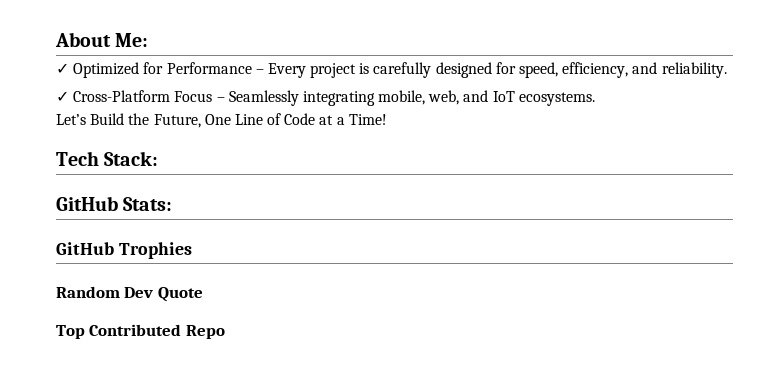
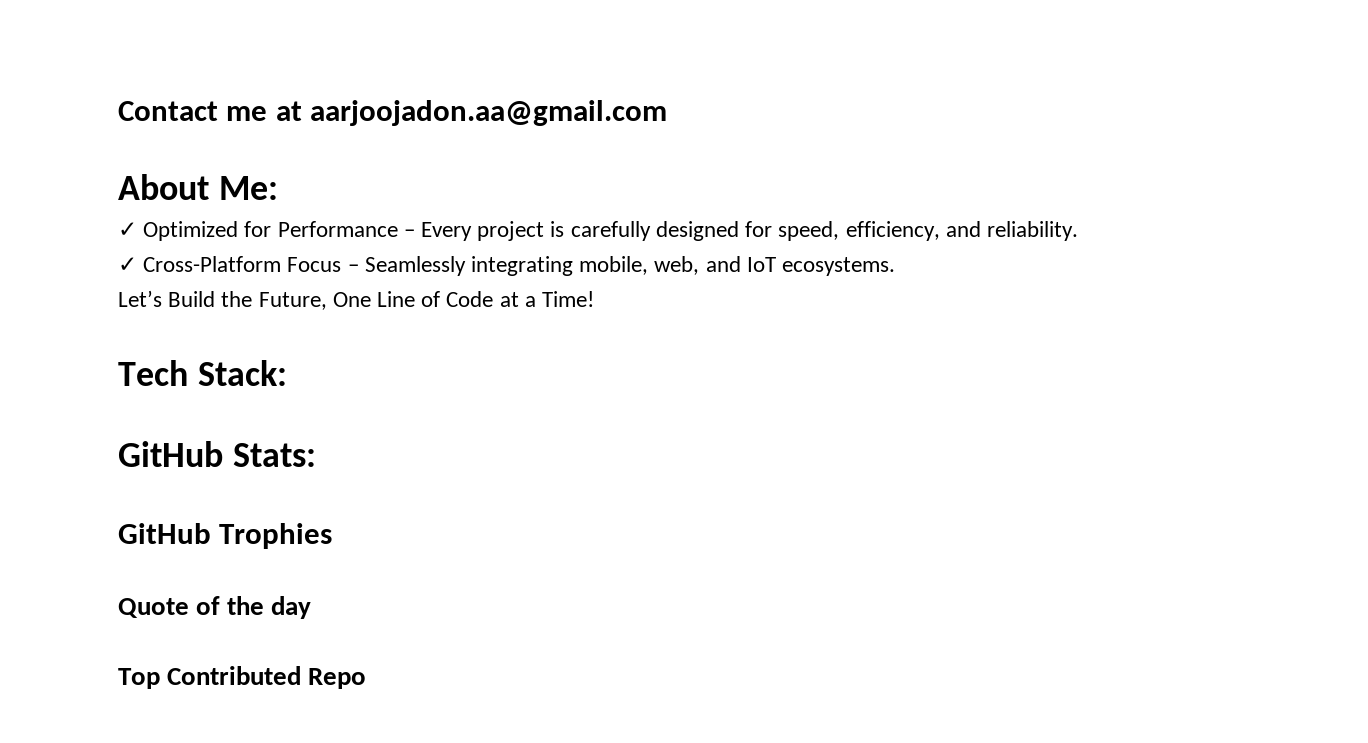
+ Contact me at aarjoojadon.aa@gmail.com
- Random Dev Quote
+ Quote of the day

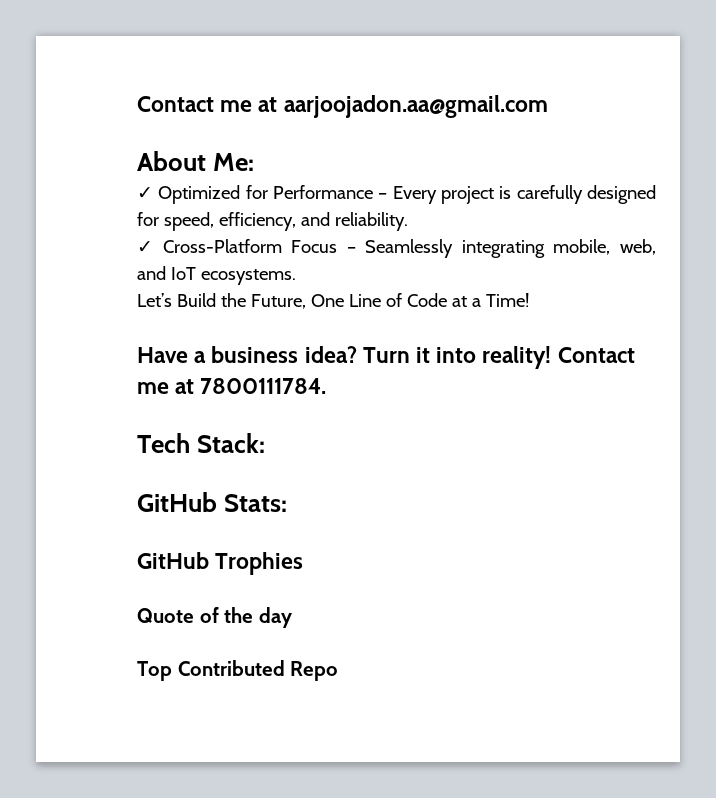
+ Have a business idea? Turn it into reality! Contact me at 7800111784.

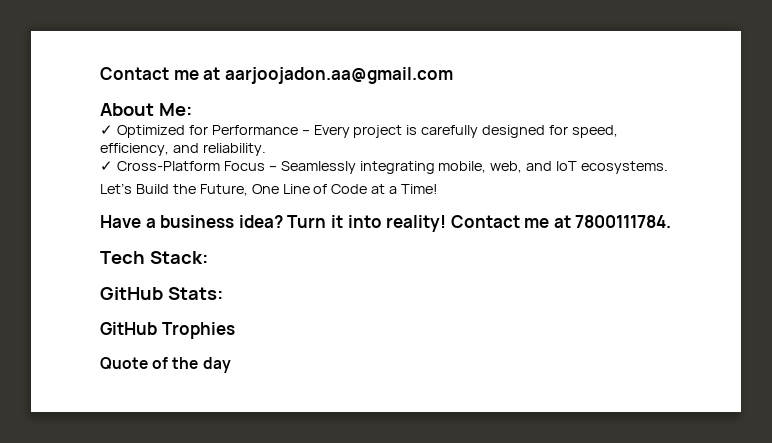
- Top Contributed Repo

